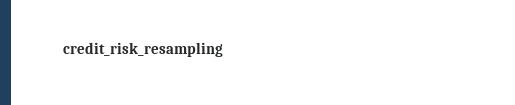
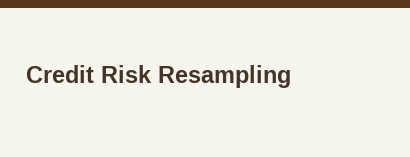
- credit_risk_resampling
+ Credit Risk Resampling

